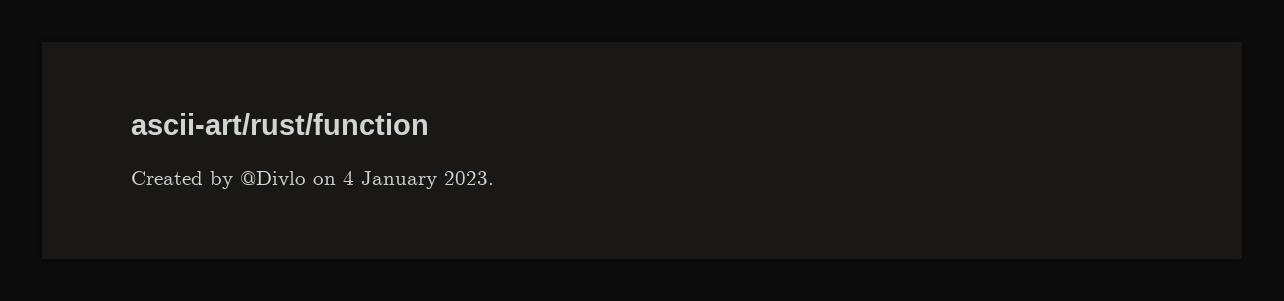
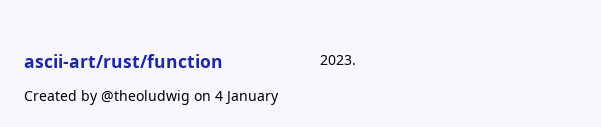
- Created by @Divlo on 4 January 2023.
+ Created by @theoludwig on 4 January 2023.

